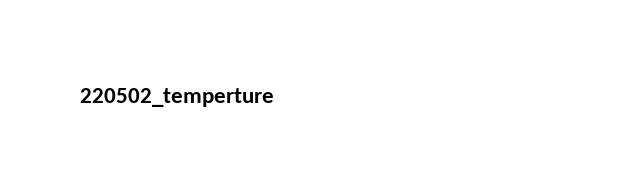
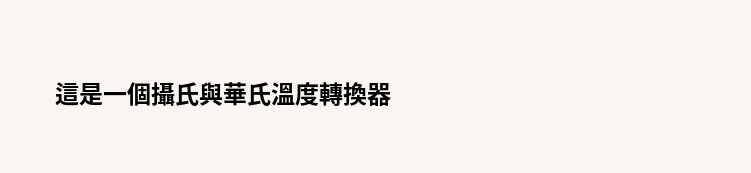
- 220502_temperture
+ 這是一個攝氏與華氏溫度轉換器

